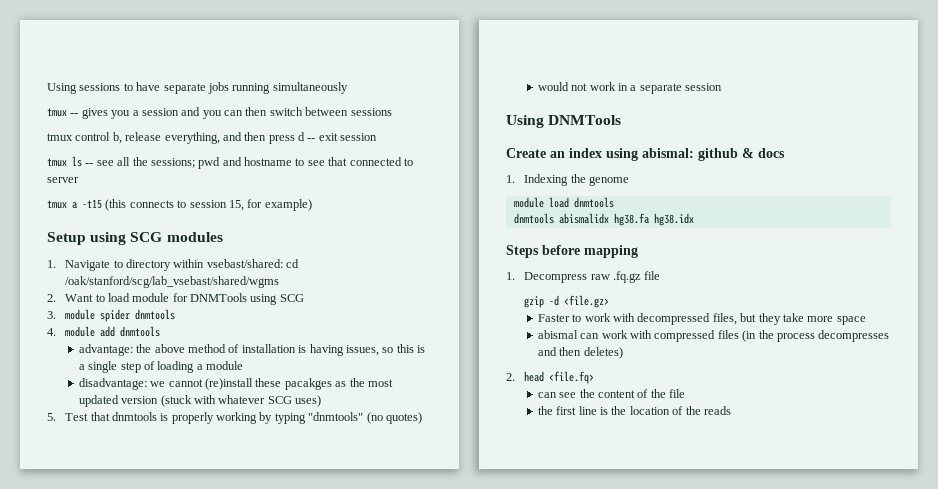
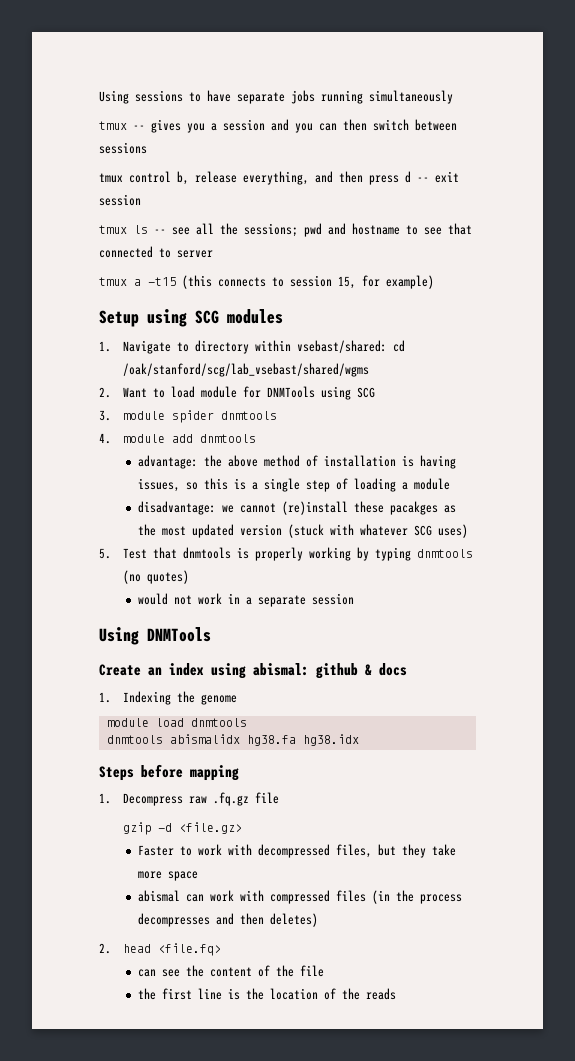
- 5. Test that dnmtools is properly working by typing "dnmtools" (no quotes)
+ 5. Test that dnmtools is properly working by typing dnmtools (no quotes)

